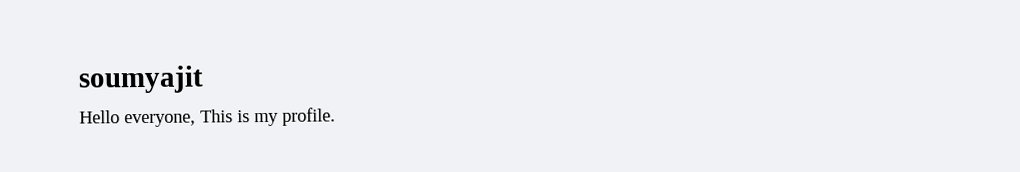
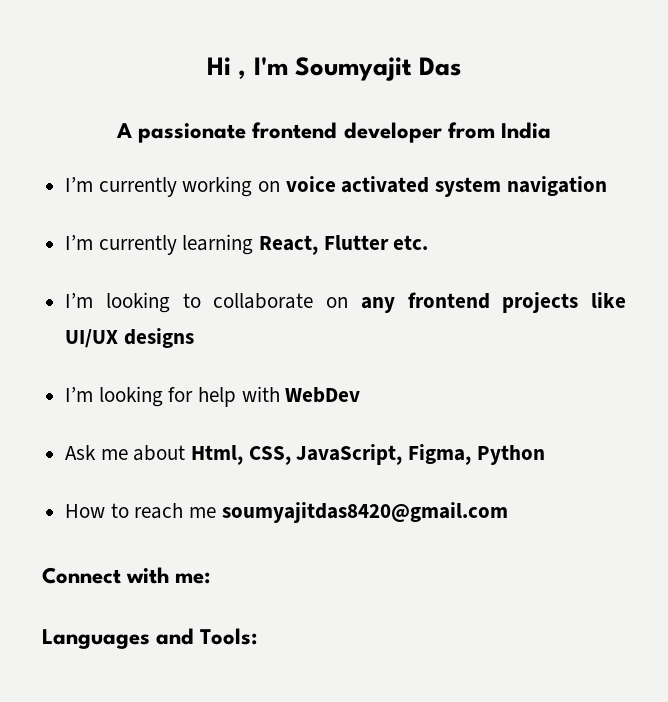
- soumyajit
- Hello everyone, This is my profile.
+ Hi , I'm Soumyajit Das
+ A passionate frontend developer from India
+ I’m currently working on voice activated system navigation
+ I’m currently learning React, Flutter etc.
+ I’m looking to collaborate on any frontend projects like UI/UX designs
+ I’m looking for help with WebDev
+ Ask me about Html, CSS, JavaScript, Figma, Python
+ How to reach me soumyajitdas8420@gmail.com
+ Connect with me:
+ Languages and Tools:

